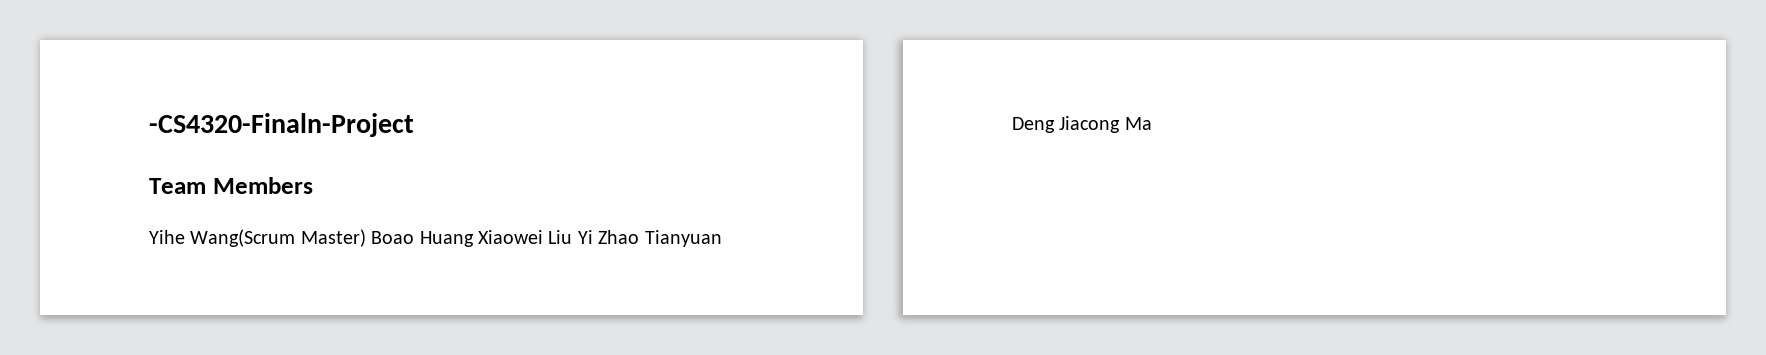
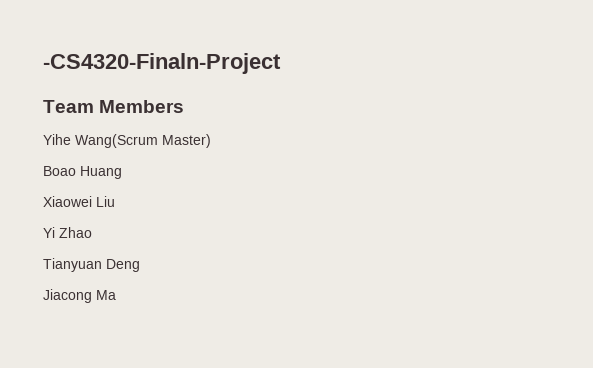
- Yihe Wang(Scrum Master) Boao Huang Xiaowei Liu Yi Zhao Tianyuan Deng Jiacong Ma
+ Yihe Wang(Scrum Master)
+ Boao Huang
+ Xiaowei Liu
+ Yi Zhao
+ Tianyuan Deng
+ Jiacong Ma

